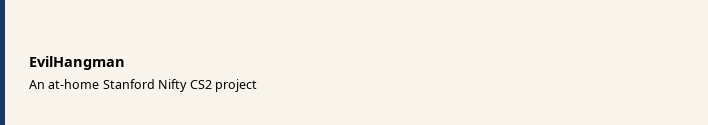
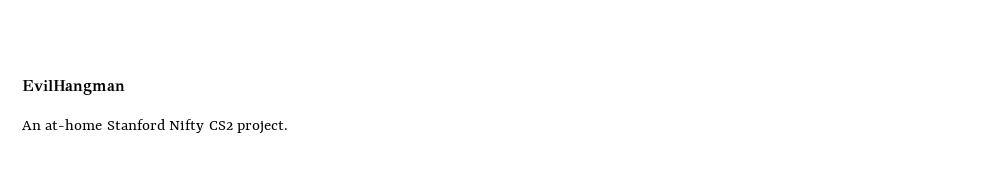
- An at-home Stanford Nifty CS2 project
+ An at-home Stanford Nifty CS2 project.

